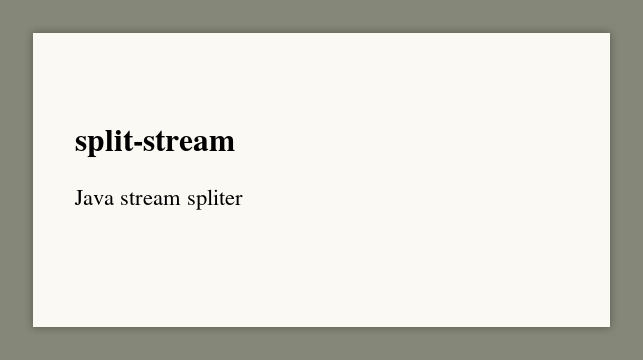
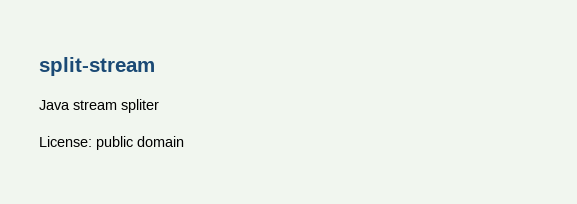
+ License: public domain

